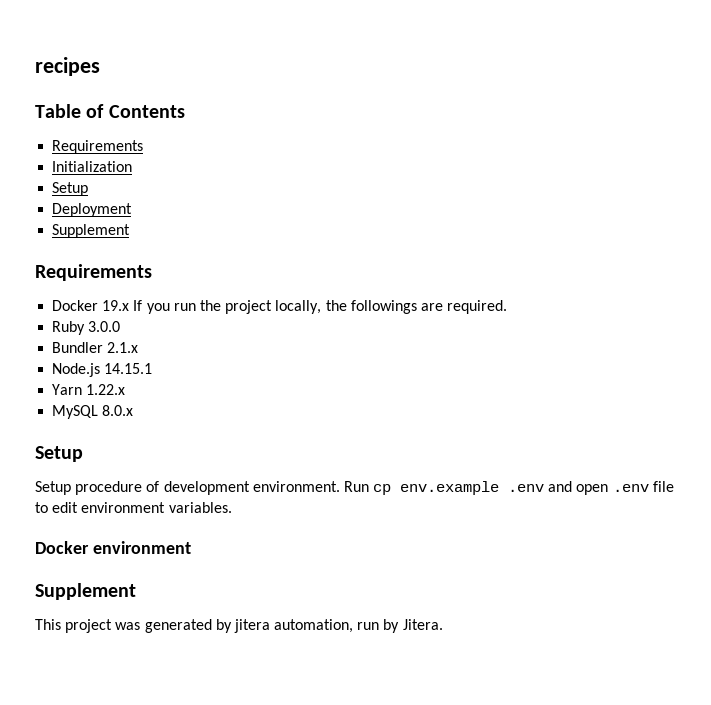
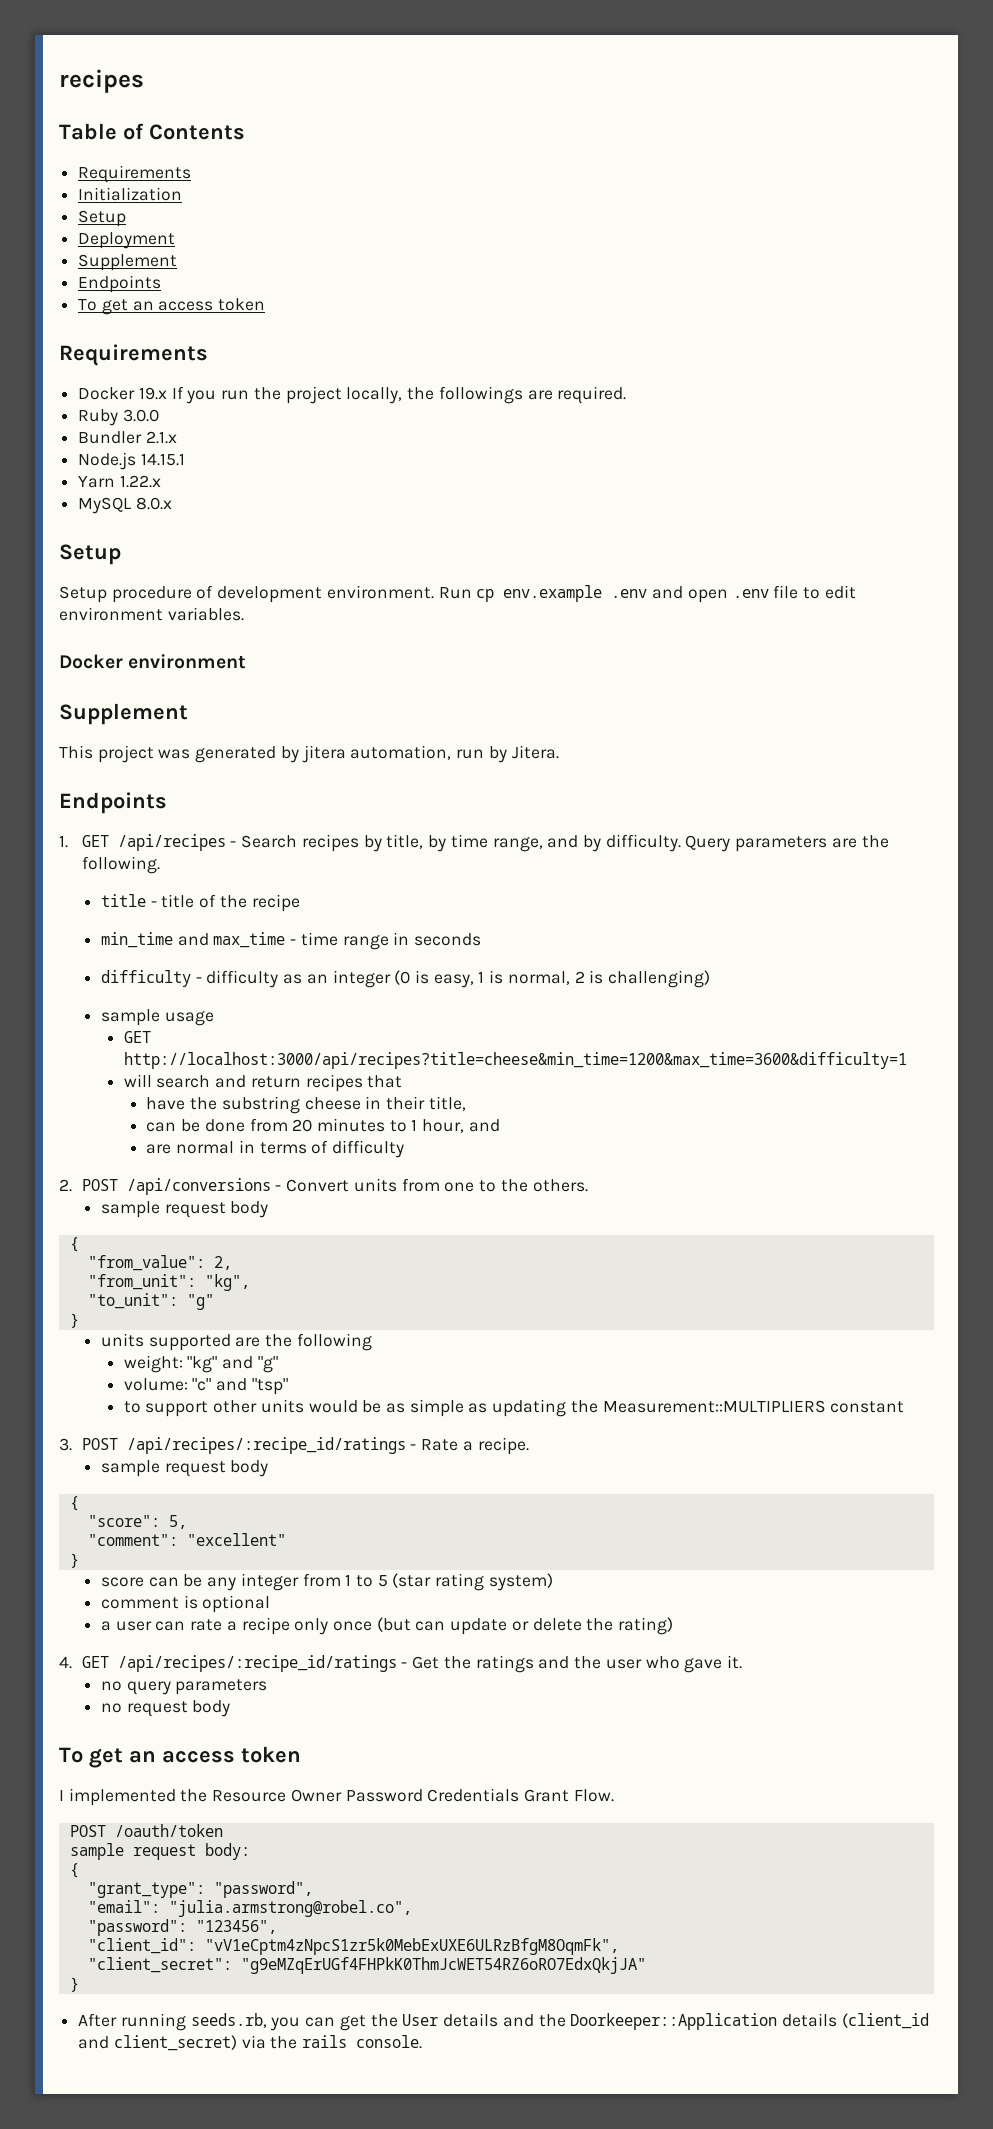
  Deployment
  Supplement
+ Endpoints
+ To get an access token
  This project was generated by jitera automation, run by Jitera.
+ Endpoints
+ 1. GET /api/recipes - Search recipes by title, by time range, and by difficulty. Query parameters are the following.
+ title - title of the recipe
+ min_time and max_time - time range in seconds
+ difficulty - difficulty as an integer (0 is easy, 1 is normal, 2 is challenging)
+ sample usage
+ GET http://localhost:3000/api/recipes?title=cheese&min_time=1200&max_time=3600&difficulty=1
+ will search and return recipes that
+ have the substring cheese in their title,
+ can be done from 20 minutes to 1 hour, and
+ are normal in terms of difficulty
+ 2. POST /api/conversions - Convert units from one to the others.
+ sample request body
+ {
+ "from_value": 2,
+ "from_unit": "kg",
+ "to_unit": "g"
+ }
+ units supported are the following
+ weight: "kg" and "g"
+ volume: "c" and "tsp"
+ to support other units would be as simple as updating the Measurement::MULTIPLIERS constant
+ 3. POST /api/recipes/:recipe_id/ratings - Rate a recipe.
+ sample request body
+ {
+ "score": 5,
+ "comment": "excellent"
+ }
+ score can be any integer from 1 to 5 (star rating system)
+ comment is optional
+ a user can rate a recipe only once (but can update or delete the rating)
+ 4. GET /api/recipes/:recipe_id/ratings - Get the ratings and the user who gave it.
+ no query parameters
+ no request body
+ To get an access token
+ I implemented the Resource Owner Password Credentials Grant Flow.
+ POST /oauth/token
+ sample request body:
+ {
+ "grant_type": "password",
+ "email": "julia.armstrong@robel.co",
+ "password": "123456",
+ "client_id": "vV1eCptm4zNpcS1zr5k0MebExUXE6ULRzBfgM8OqmFk",
+ "client_secret": "g9eMZqErUGf4FHPkK0ThmJcWET54RZ6oRO7EdxQkjJA"
+ }
+ After running seeds.rb, you can get the User details and the Doorkeeper::Application details (client_id and client_secret) via the rails console.

